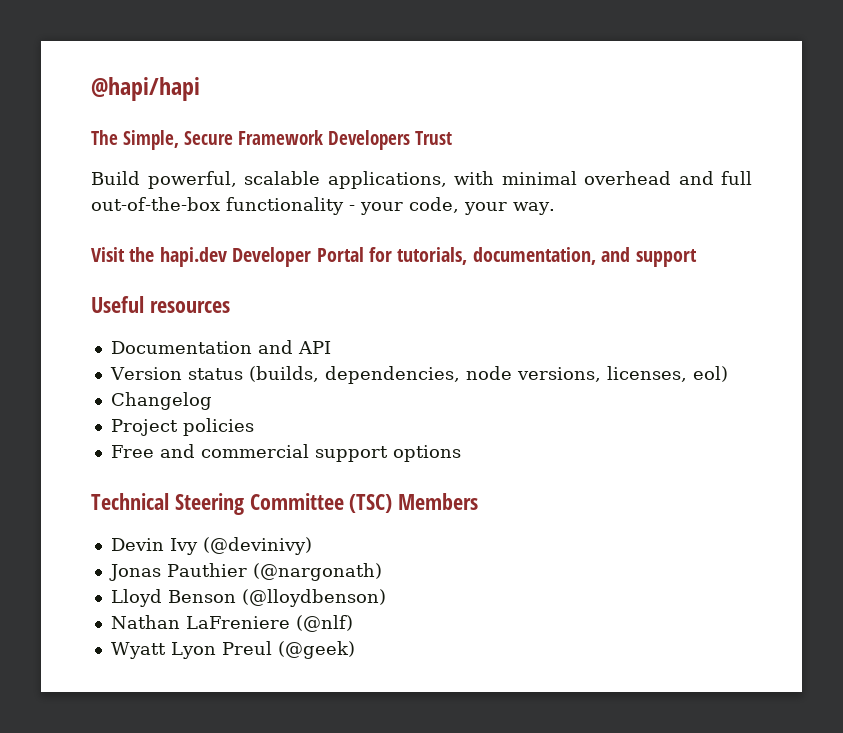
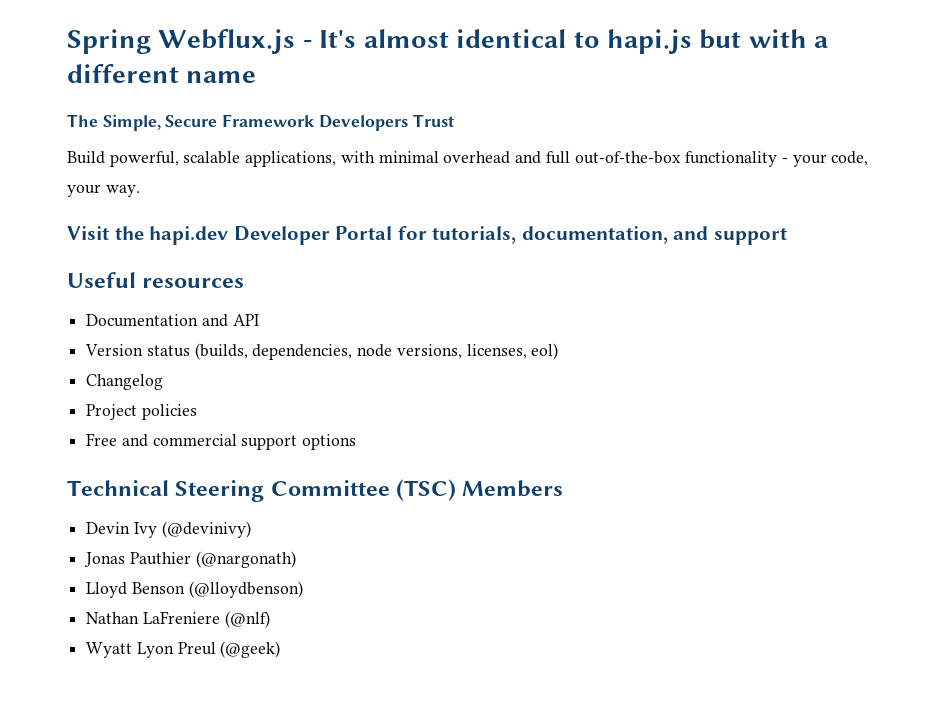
- @hapi/hapi
+ Spring Webflux.js - It's almost identical to hapi.js but with a different name

